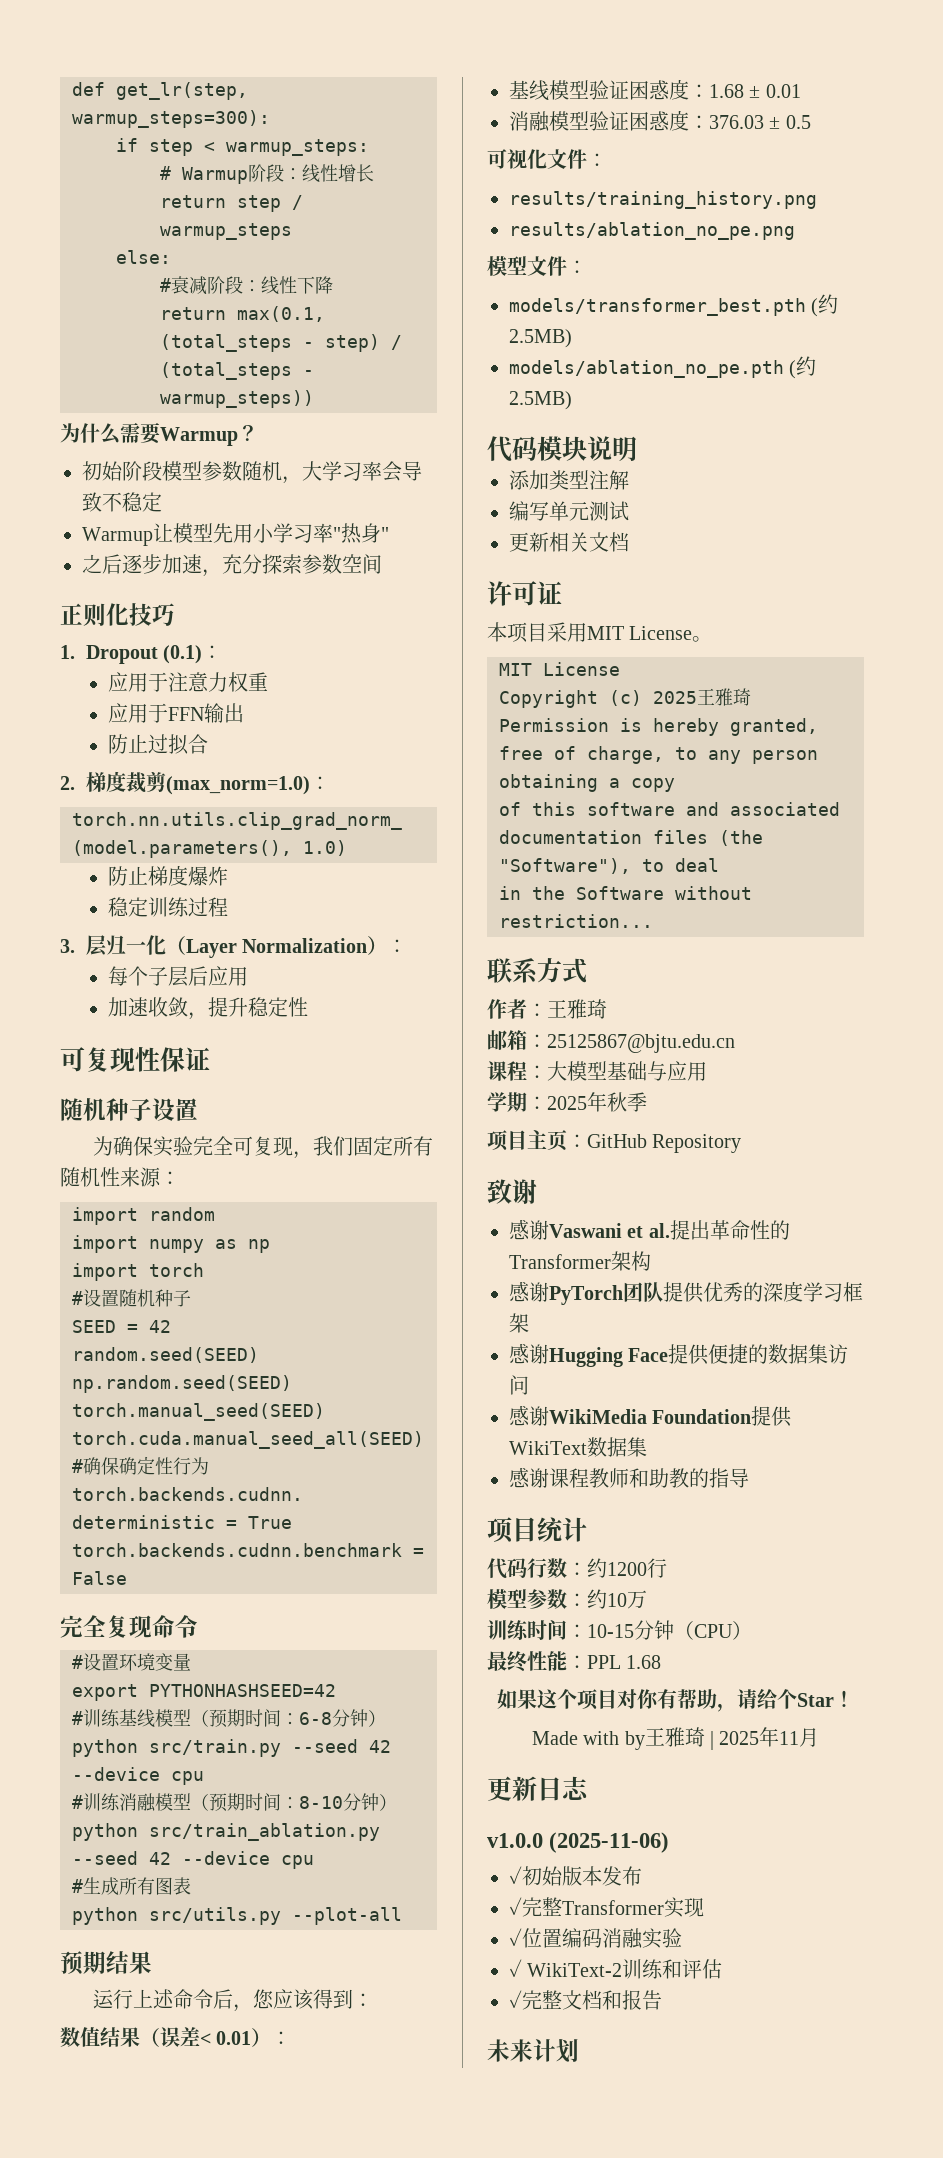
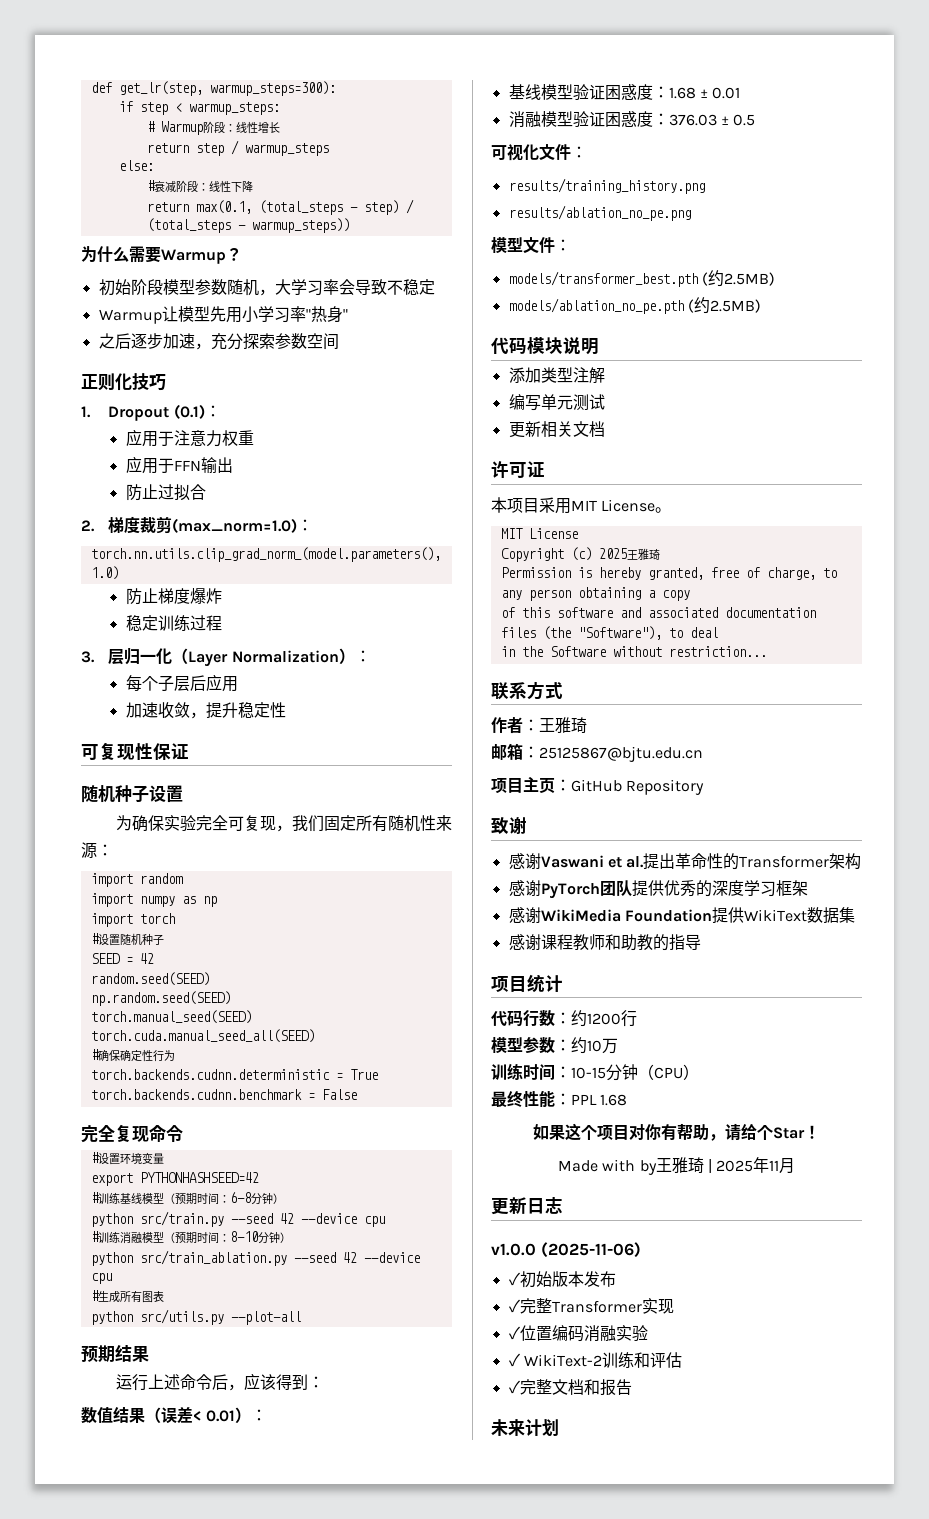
- 运行上述命令后，您应该得到：
+ 运行上述命令后，应该得到：
- 课程：大模型基础与应用
- 学期：2025年秋季
- 感谢Hugging Face提供便捷的数据集访问

